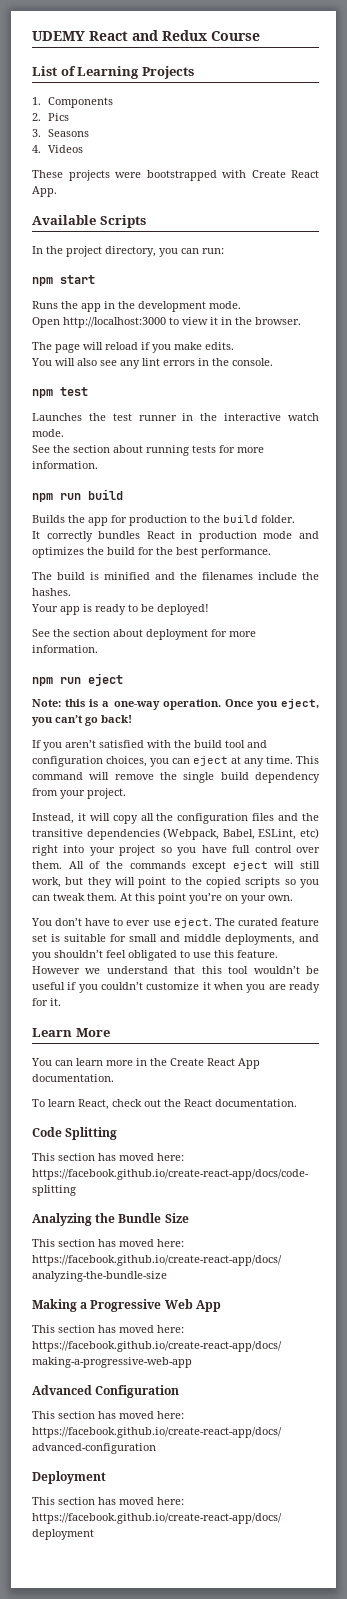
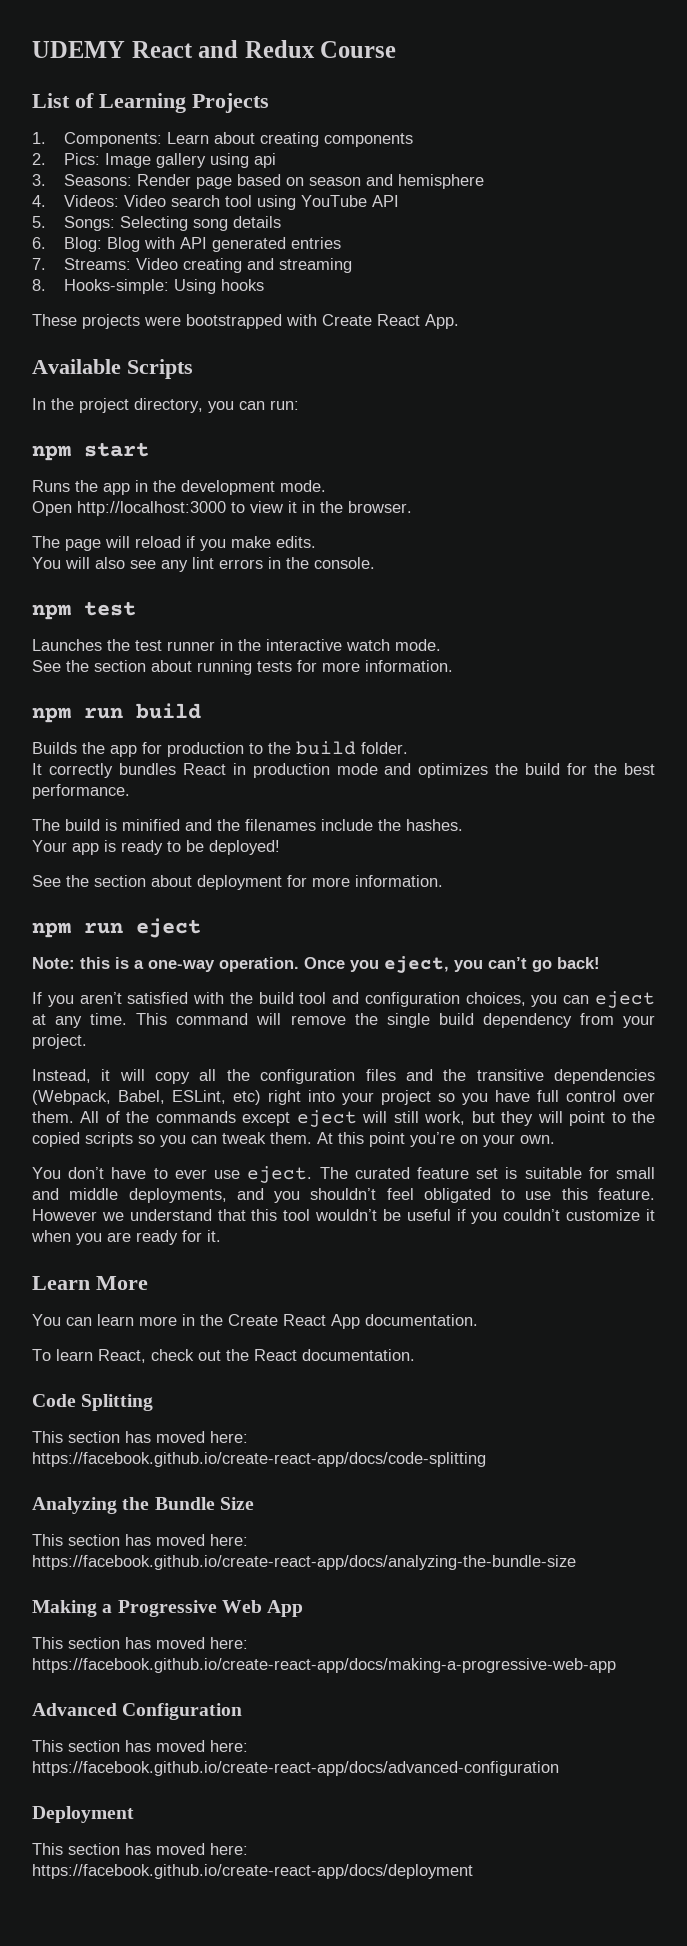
- 1. Components
- 2. Pics
- 3. Seasons
- 4. Videos
+ 1. Components: Learn about creating components
+ 2. Pics: Image gallery using api
+ 3. Seasons: Render page based on season and hemisphere
+ 4. Videos: Video search tool using YouTube API
+ 5. Songs: Selecting song details
+ 6. Blog: Blog with API generated entries
+ 7. Streams: Video creating and streaming
+ 8. Hooks-simple: Using hooks

